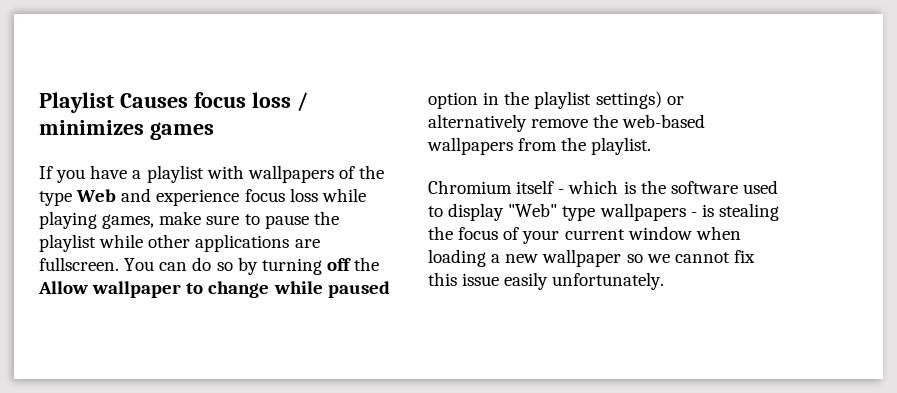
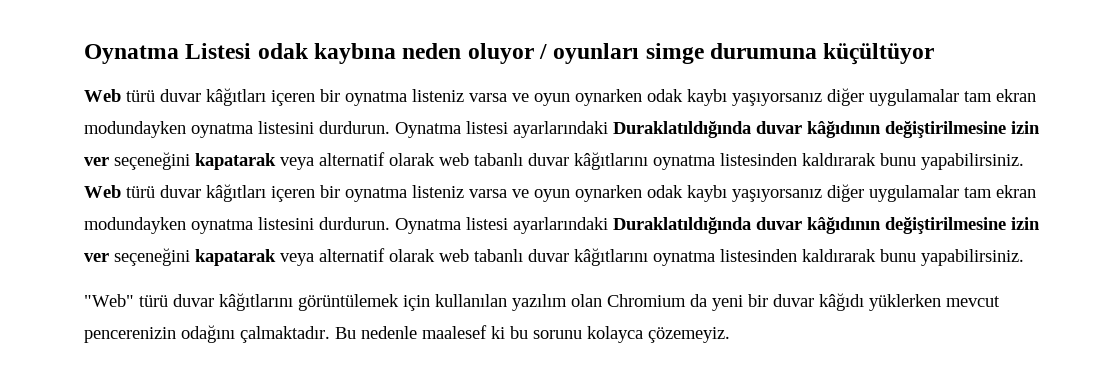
- Playlist Causes focus loss / minimizes games
- If you have a playlist with wallpapers of the type Web and experience focus loss while playing games, make sure to pause the playlist while other applications are fullscreen. You can do so by turning off the Allow wallpaper to change while paused option in the playlist settings) or alternatively remove the web-based wallpapers from the playlist.
- Chromium itself - which is the software used to display "Web" type wallpapers - is stealing the focus of your current window when loading a new wallpaper so we cannot fix this issue easily unfortunately.
+ Oynatma Listesi odak kaybına neden oluyor / oyunları simge durumuna küçültüyor
+ Web türü duvar kâğıtları içeren bir oynatma listeniz varsa ve oyun oynarken odak kaybı yaşıyorsanız diğer uygulamalar tam ekran modundayken oynatma listesini durdurun. Oynatma listesi ayarlarındaki Duraklatıldığında duvar kâğıdının değiştirilmesine izin ver seçeneğini kapatarak veya alternatif olarak web tabanlı duvar kâğıtlarını oynatma listesinden kaldırarak bunu yapabilirsiniz. Web türü duvar kâğıtları içeren bir oynatma listeniz varsa ve oyun oynarken odak kaybı yaşıyorsanız diğer uygulamalar tam ekran modundayken oynatma listesini durdurun. Oynatma listesi ayarlarındaki Duraklatıldığında duvar kâğıdının değiştirilmesine izin ver seçeneğini kapatarak veya alternatif olarak web tabanlı duvar kâğıtlarını oynatma listesinden kaldırarak bunu yapabilirsiniz.
+ "Web" türü duvar kâğıtlarını görüntülemek için kullanılan yazılım olan Chromium da yeni bir duvar kâğıdı yüklerken mevcut pencerenizin odağını çalmaktadır. Bu nedenle maalesef ki bu sorunu kolayca çözemeyiz.

